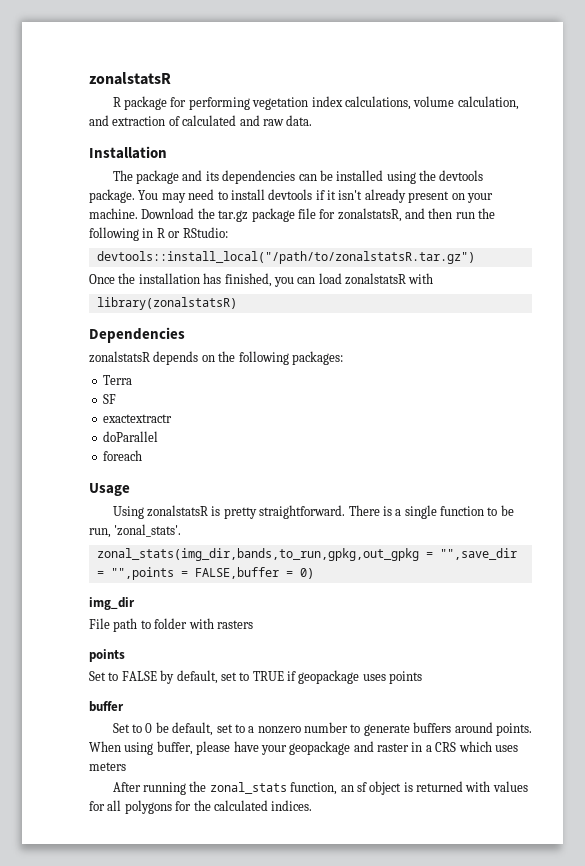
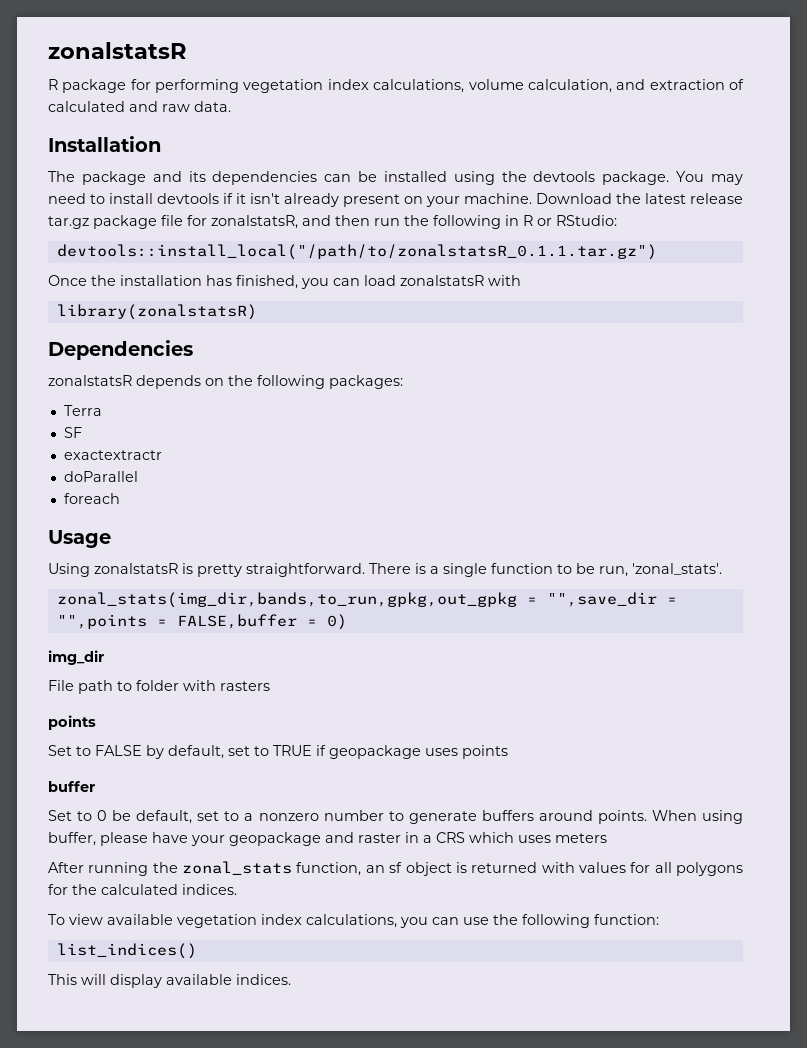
- Download the tar.gz package file for zonalstatsR, and then run the following in R or RStudio:
+ Download the latest release tar.gz package file for zonalstatsR, and then run the following in R or RStudio:
- devtools::install_local("/path/to/zonalstatsR.tar.gz")
+ devtools::install_local("/path/to/zonalstatsR_0.1.1.tar.gz")
+ To view available vegetation index calculations, you can use the following function:
+ list_indices()
+ This will display available indices.

